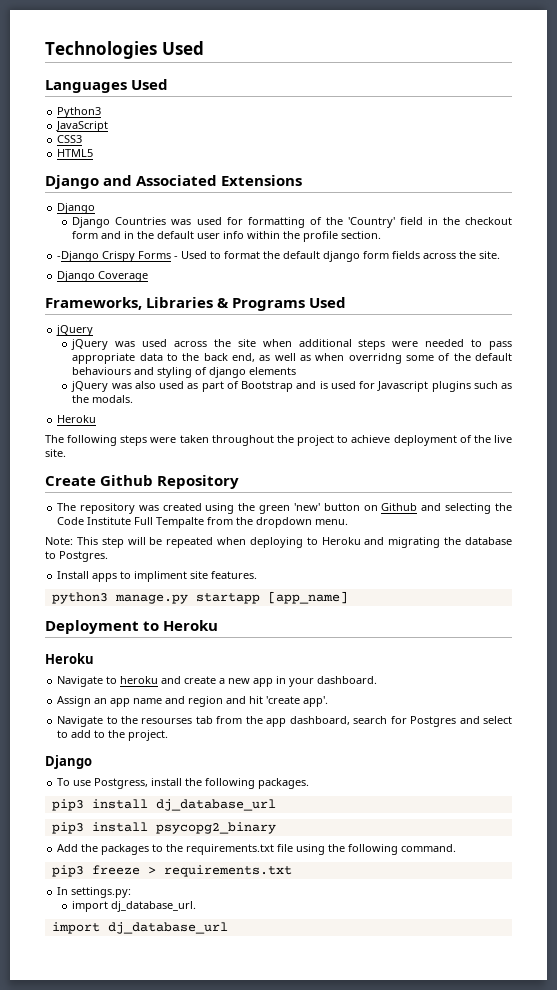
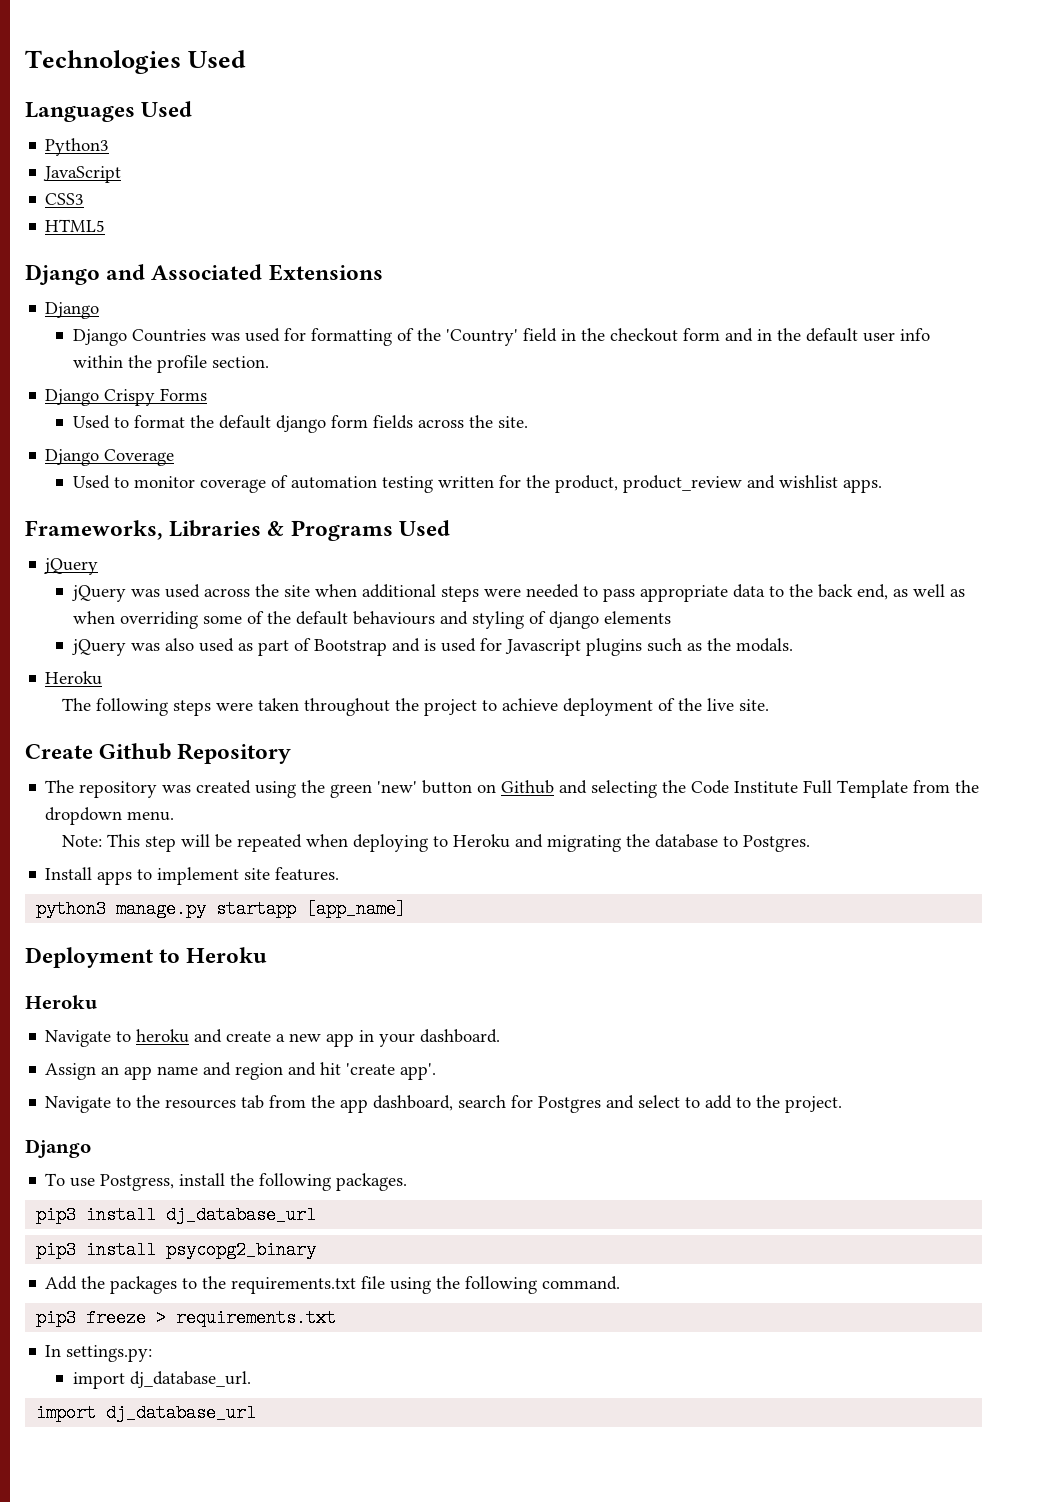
- -Django Crispy Forms - Used to format the default django form fields across the site.
+ Django Crispy Forms
+ Used to format the default django form fields across the site.
+ Used to monitor coverage of automation testing written for the product, product_review and wishlist apps.
- jQuery was used across the site when additional steps were needed to pass appropriate data to the back end, as well as when overridng some of the default behaviours and styling of django elements
+ jQuery was used across the site when additional steps were needed to pass appropriate data to the back end, as well as when overriding some of the default behaviours and styling of django elements
- The repository was created using the green 'new' button on Github and selecting the Code Institute Full Tempalte from the dropdown menu.
+ The repository was created using the green 'new' button on Github and selecting the Code Institute Full Template from the dropdown menu.
- Install apps to impliment site features.
+ Install apps to implement site features.
- Navigate to the resourses tab from the app dashboard, search for Postgres and select to add to the project.
+ Navigate to the resources tab from the app dashboard, search for Postgres and select to add to the project.

